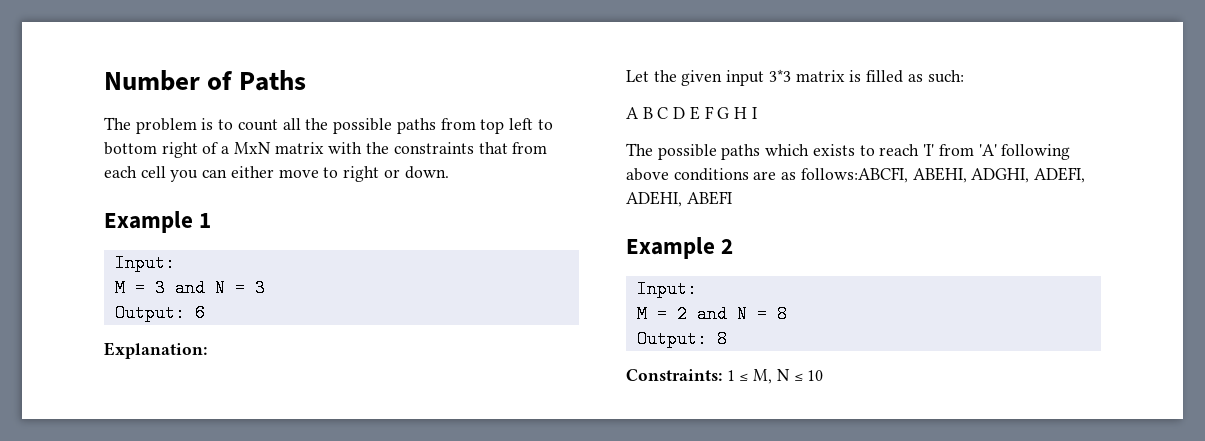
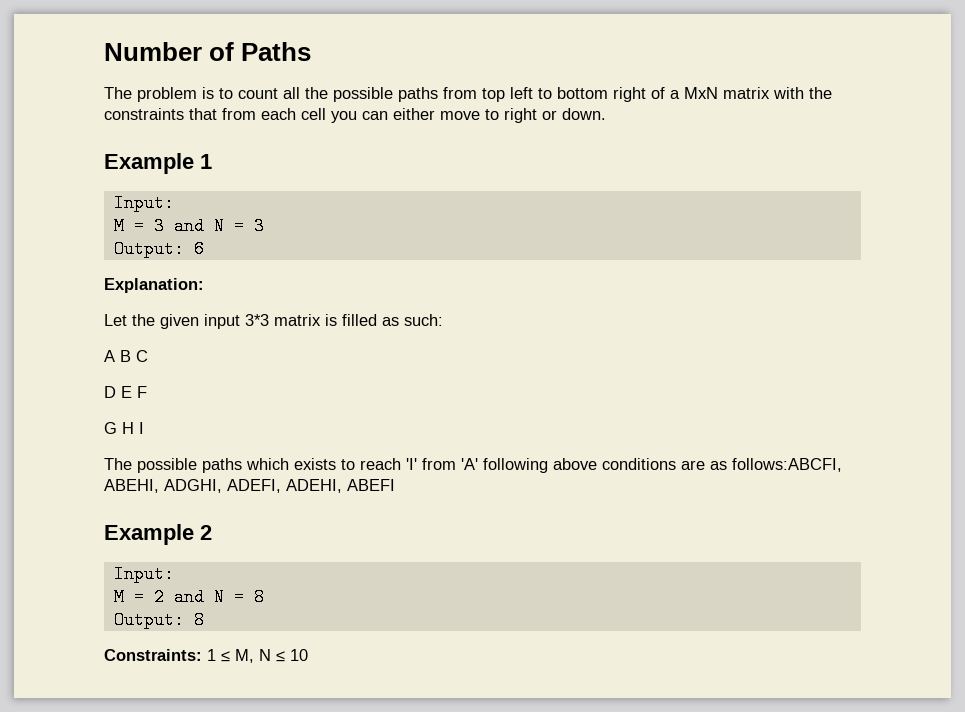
- A B C D E F G H I
+ A B C
+ D E F
+ G H I

